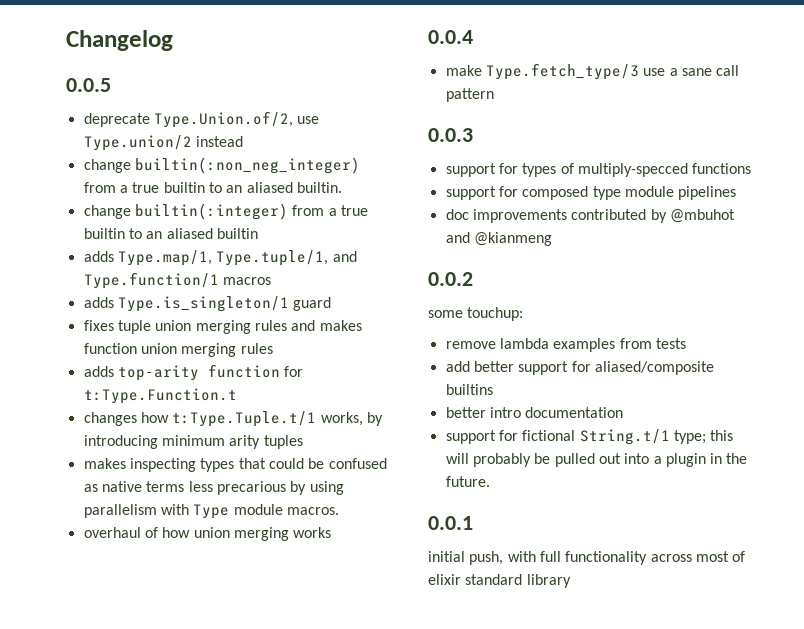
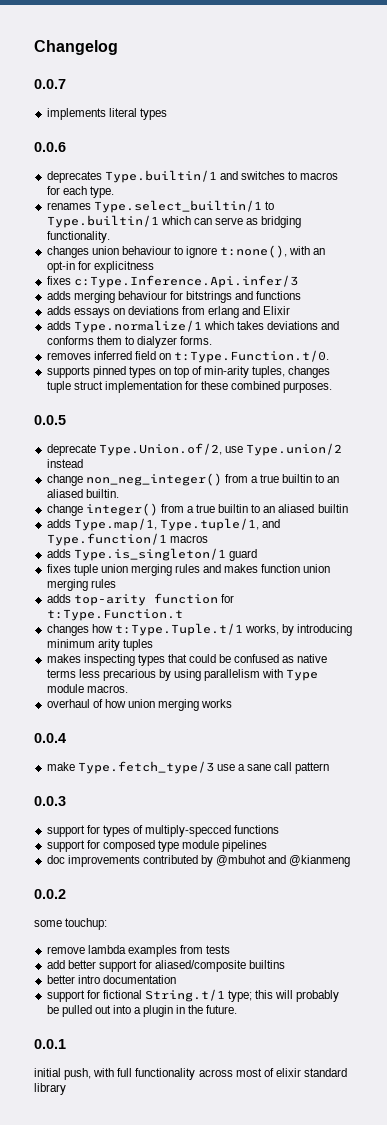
+ 0.0.7
+ implements literal types
+ 0.0.6
+ deprecates Type.builtin/1 and switches to macros for each type.
+ renames Type.select_builtin/1 to Type.builtin/1 which can serve as bridging functionality.
+ changes union behaviour to ignore t:none(), with an opt-in for explicitness
+ fixes c:Type.Inference.Api.infer/3
+ adds merging behaviour for bitstrings and functions
+ adds essays on deviations from erlang and Elixir
+ adds Type.normalize/1 which takes deviations and conforms them to dialyzer forms.
+ removes inferred field on t:Type.Function.t/0.
+ supports pinned types on top of min-arity tuples, changes tuple struct implementation for these combined purposes.
- change builtin(:non_neg_integer) from a true builtin to an aliased builtin.
+ change non_neg_integer() from a true builtin to an aliased builtin.
- change builtin(:integer) from a true builtin to an aliased builtin
+ change integer() from a true builtin to an aliased builtin

